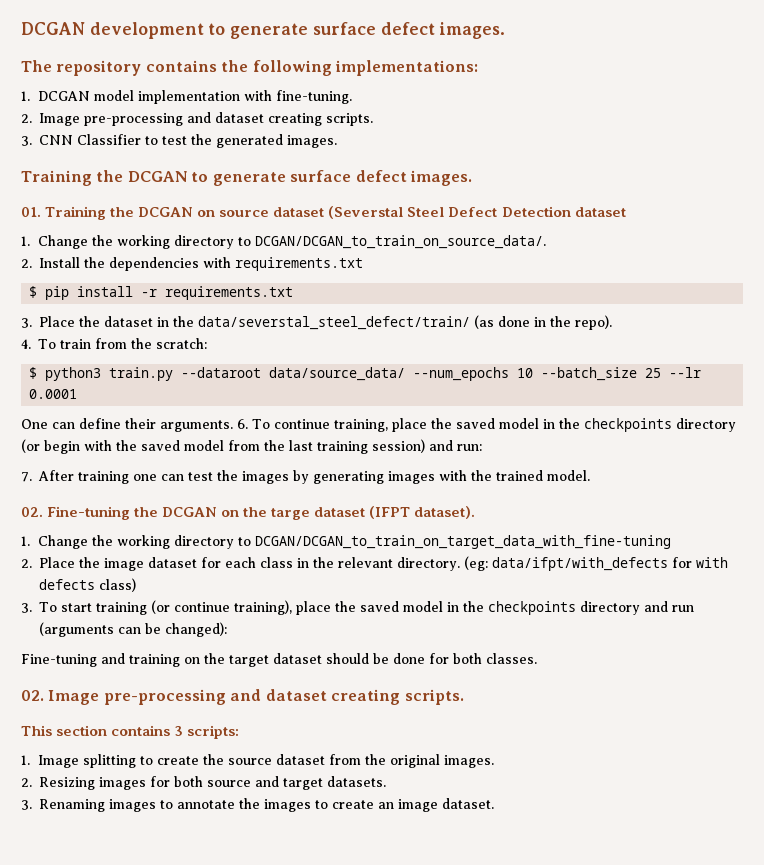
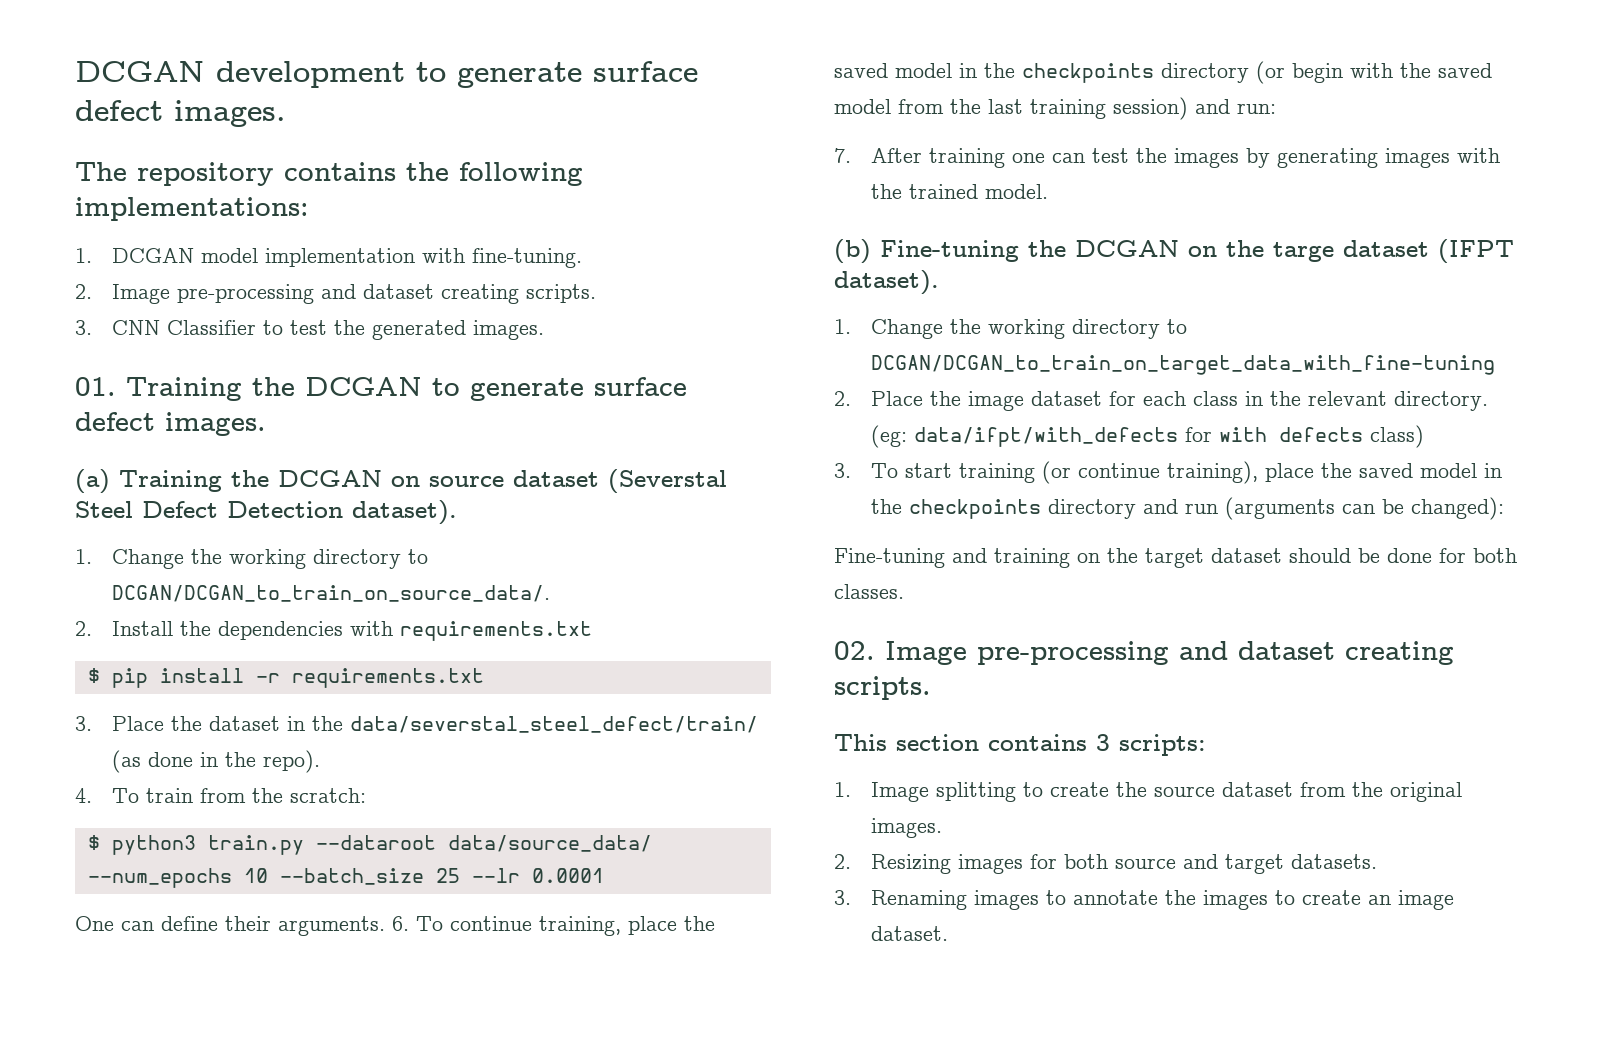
- Training the DCGAN to generate surface defect images.
+ 01. Training the DCGAN to generate surface defect images.
- 01. Training the DCGAN on source dataset (Severstal Steel Defect Detection dataset
+ (a) Training the DCGAN on source dataset (Severstal Steel Defect Detection dataset).
- 02. Fine-tuning the DCGAN on the targe dataset (IFPT dataset).
+ (b) Fine-tuning the DCGAN on the targe dataset (IFPT dataset).

